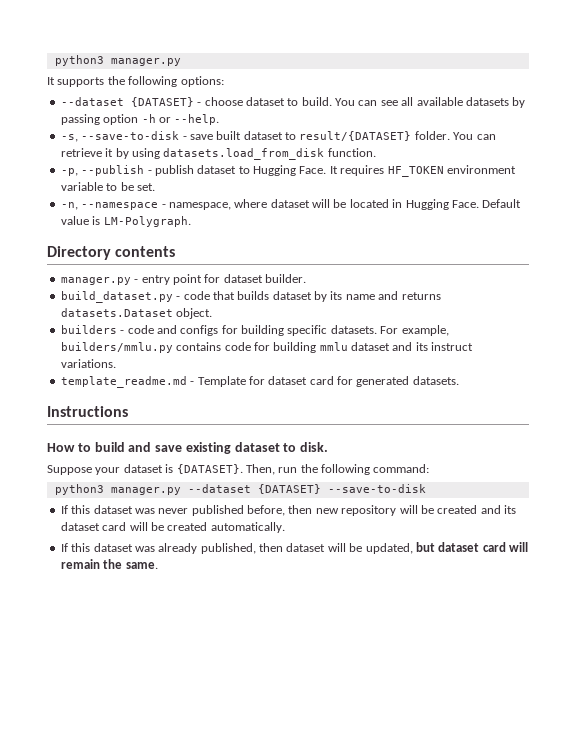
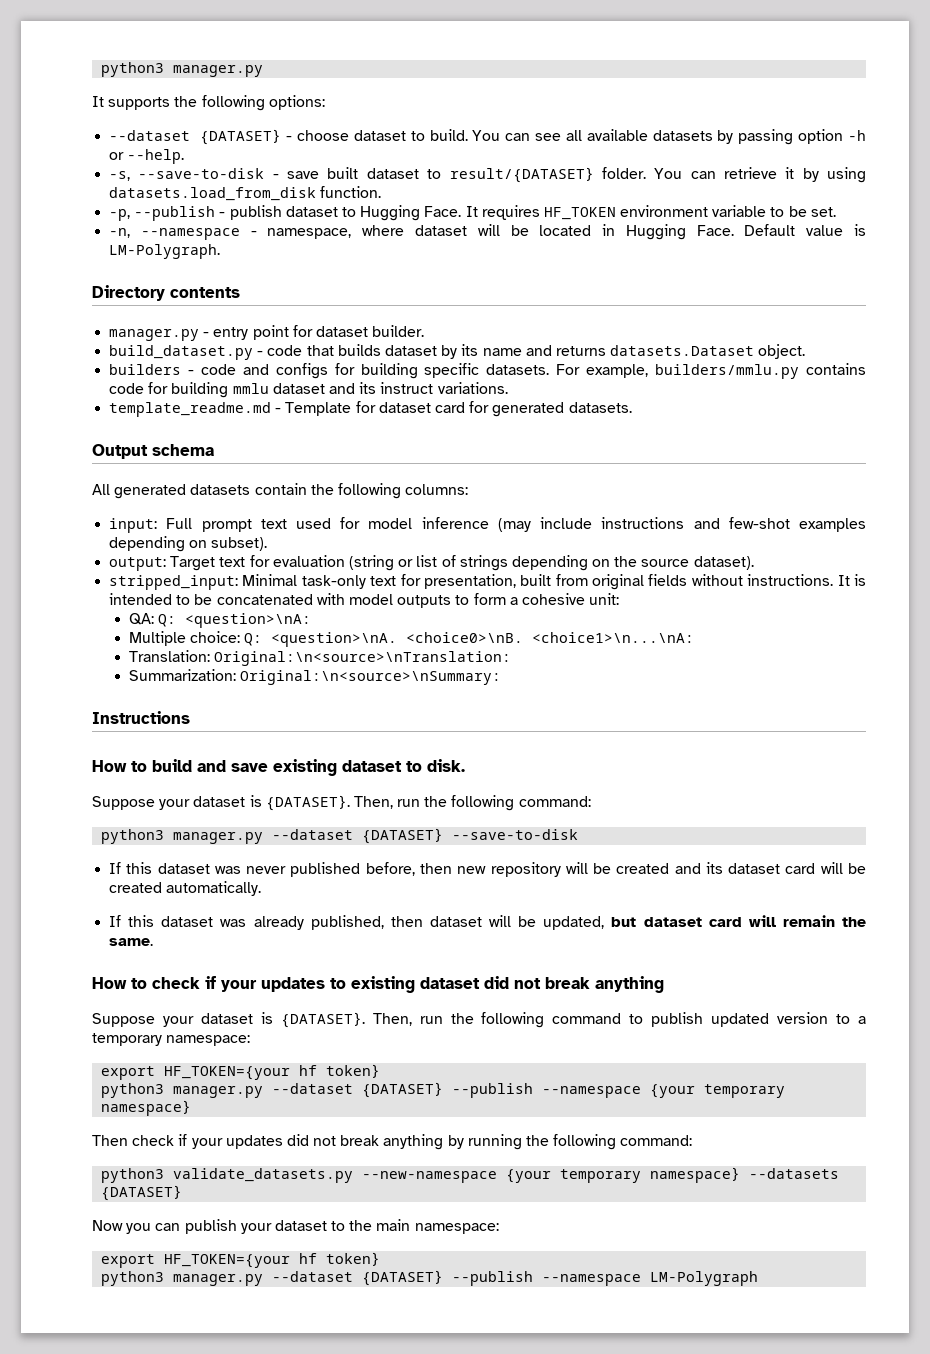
+ Output schema
+ All generated datasets contain the following columns:
+ input: Full prompt text used for model inference (may include instructions and few-shot examples depending on subset).
+ output: Target text for evaluation (string or list of strings depending on the source dataset).
+ stripped_input: Minimal task-only text for presentation, built from original fields without instructions. It is intended to be concatenated with model outputs to form a cohesive unit:
+ QA: Q: <question>\nA:
+ Multiple choice: Q: <question>\nA. <choice0>\nB. <choice1>\n...\nA:
+ Translation: Original:\n<source>\nTranslation:
+ Summarization: Original:\n<source>\nSummary:
+ How to check if your updates to existing dataset did not break anything
+ Suppose your dataset is {DATASET}. Then, run the following command to publish updated version to a temporary namespace:
+ export HF_TOKEN={your hf token}
+ python3 manager.py --dataset {DATASET} --publish --namespace {your temporary namespace}
+ Then check if your updates did not break anything by running the following command:
+ python3 validate_datasets.py --new-namespace {your temporary namespace} --datasets {DATASET}
+ Now you can publish your dataset to the main namespace:
+ export HF_TOKEN={your hf token}
+ python3 manager.py --dataset {DATASET} --publish --namespace LM-Polygraph

